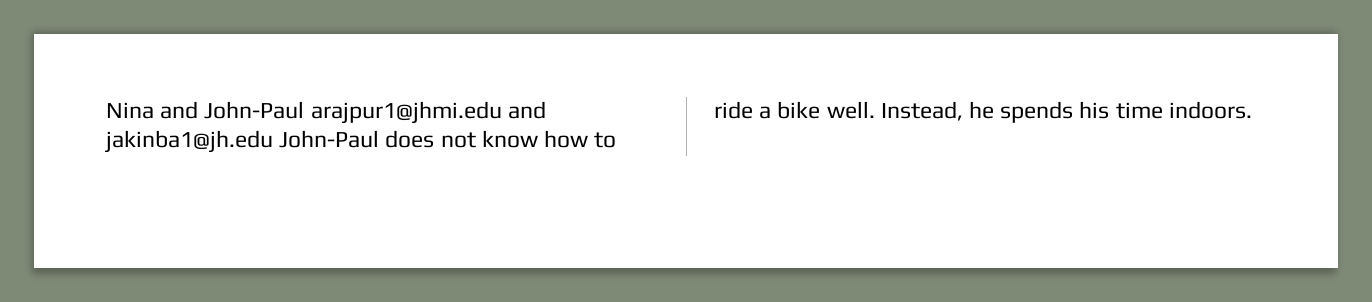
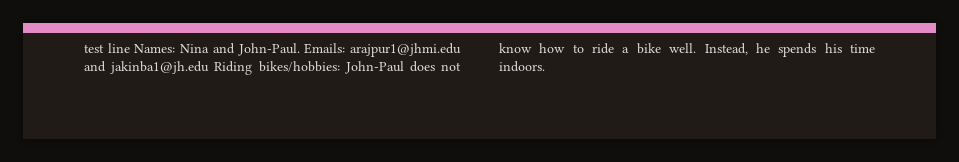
- Nina and John-Paul arajpur1@jhmi.edu and jakinba1@jh.edu John-Paul does not know how to ride a bike well.
+ test line Names: Nina and John-Paul. Emails: arajpur1@jhmi.edu and jakinba1@jh.edu Riding bikes/hobbies: John-Paul does not know how to ride a bike well.

